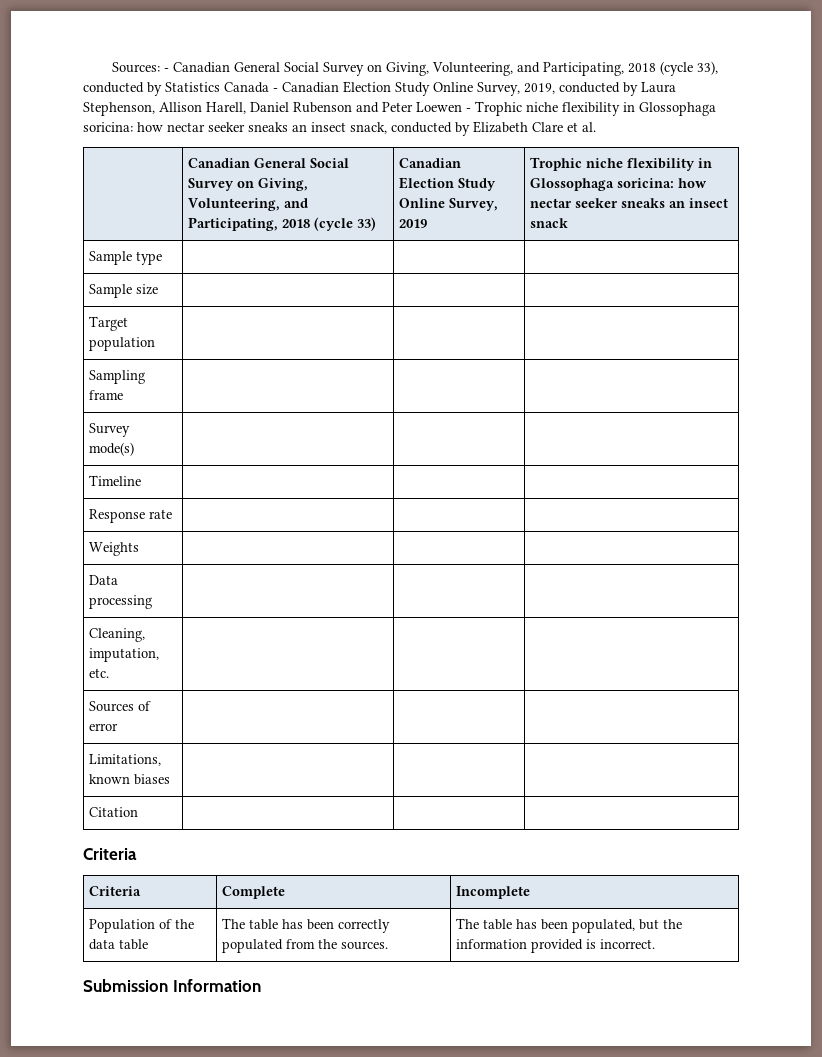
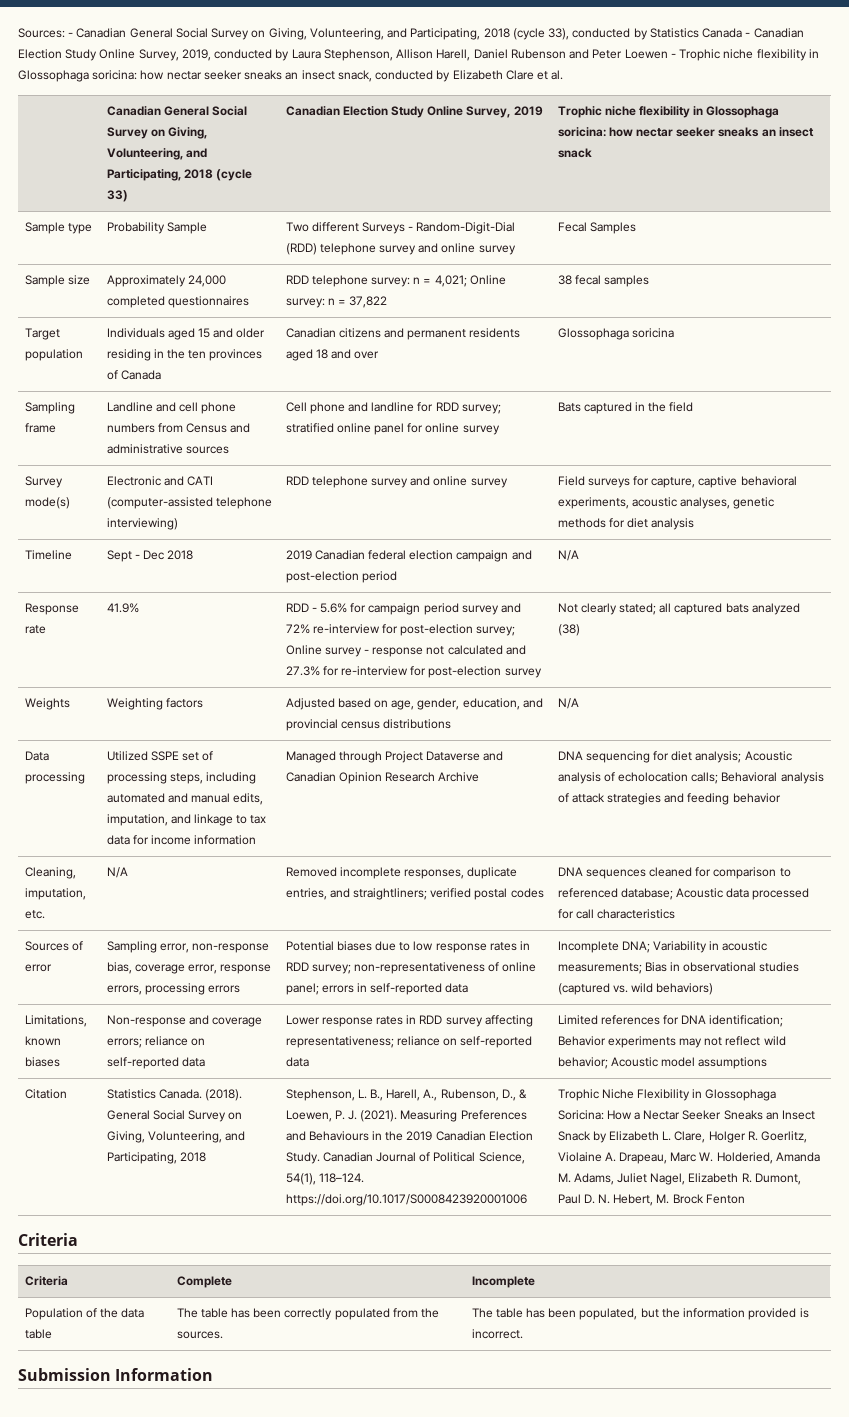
- Sample type | | |
- Sample size | | |
- Target population | | |
- Sampling frame | | |
- Survey mode(s) | | |
- Timeline | | |
- Response rate | | |
- Weights | | |
- Data processing | | |
- Cleaning, imputation, etc. | | |
- Sources of error | | |
- Limitations, known biases | | |
- Citation | | |
+ Sample type | Probability Sample | Two different Surveys - Random-Digit-Dial (RDD) telephone survey and online survey | Fecal Samples
+ Sample size | Approximately 24,000 completed questionnaires | RDD telephone survey: n = 4,021; Online survey: n = 37,822 | 38 fecal samples
+ Target population | Individuals aged 15 and older residing in the ten provinces of Canada | Canadian citizens and permanent residents aged 18 and over | Glossophaga soricina
+ Sampling frame | Landline and cell phone numbers from Census and administrative sources | Cell phone and landline for RDD survey; stratified online panel for online survey | Bats captured in the field
+ Survey mode(s) | Electronic and CATI (computer-assisted telephone interviewing) | RDD telephone survey and online survey | Field surveys for capture, captive behavioral experiments, acoustic analyses, genetic methods for diet analysis
+ Timeline | Sept - Dec 2018 | 2019 Canadian federal election campaign and post-election period | N/A
+ Response rate | 41.9% | RDD - 5.6% for campaign period survey and 72% re-interview for post-election survey; Online survey - response not calculated and 27.3% for re-interview for post-election survey | Not clearly stated; all captured bats analyzed (38)
+ Weights | Weighting factors | Adjusted based on age, gender, education, and provincial census distributions | N/A
+ Data processing | Utilized SSPE set of processing steps, including automated and manual edits, imputation, and linkage to tax data for income information | Managed through Project Dataverse and Canadian Opinion Research Archive | DNA sequencing for diet analysis; Acoustic analysis of echolocation calls; Behavioral analysis of attack strategies and feeding behavior
+ Cleaning, imputation, etc. | N/A | Removed incomplete responses, duplicate entries, and straightliners; verified postal codes | DNA sequences cleaned for comparison to referenced database; Acoustic data processed for call characteristics
+ Sources of error | Sampling error, non-response bias, coverage error, response errors, processing errors | Potential biases due to low response rates in RDD survey; non-representativeness of online panel; errors in self-reported data | Incomplete DNA; Variability in acoustic measurements; Bias in observational studies (captured vs. wild behaviors)
+ Limitations, known biases | Non-response and coverage errors; reliance on self-reported data | Lower response rates in RDD survey affecting representativeness; reliance on self-reported data | Limited references for DNA identification; Behavior experiments may not reflect wild behavior; Acoustic model assumptions
+ Citation | Statistics Canada. (2018). General Social Survey on Giving, Volunteering, and Participating, 2018 | Stephenson, L. B., Harell, A., Rubenson, D., & Loewen, P. J. (2021). Measuring Preferences and Behaviours in the 2019 Canadian Election Study. Canadian Journal of Political Science, 54(1), 118–124. https://doi.org/10.1017/S0008423920001006 | Trophic Niche Flexibility in Glossophaga Soricina: How a Nectar Seeker Sneaks an Insect Snack by Elizabeth L. Clare, Holger R. Goerlitz, Violaine A. Drapeau, Marc W. Holderied, Amanda M. Adams, Juliet Nagel, Elizabeth R. Dumont, Paul D. N. Hebert, M. Brock Fenton

